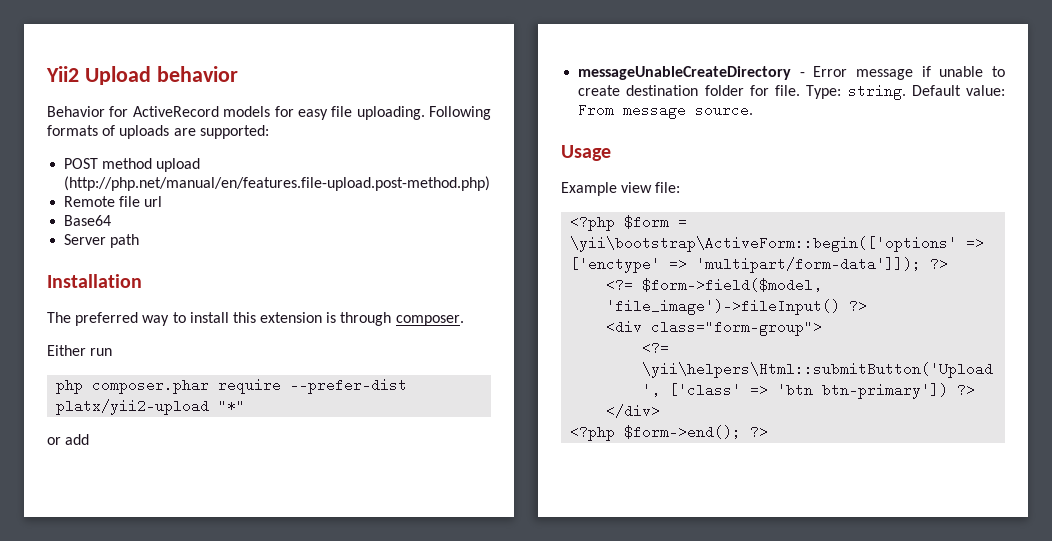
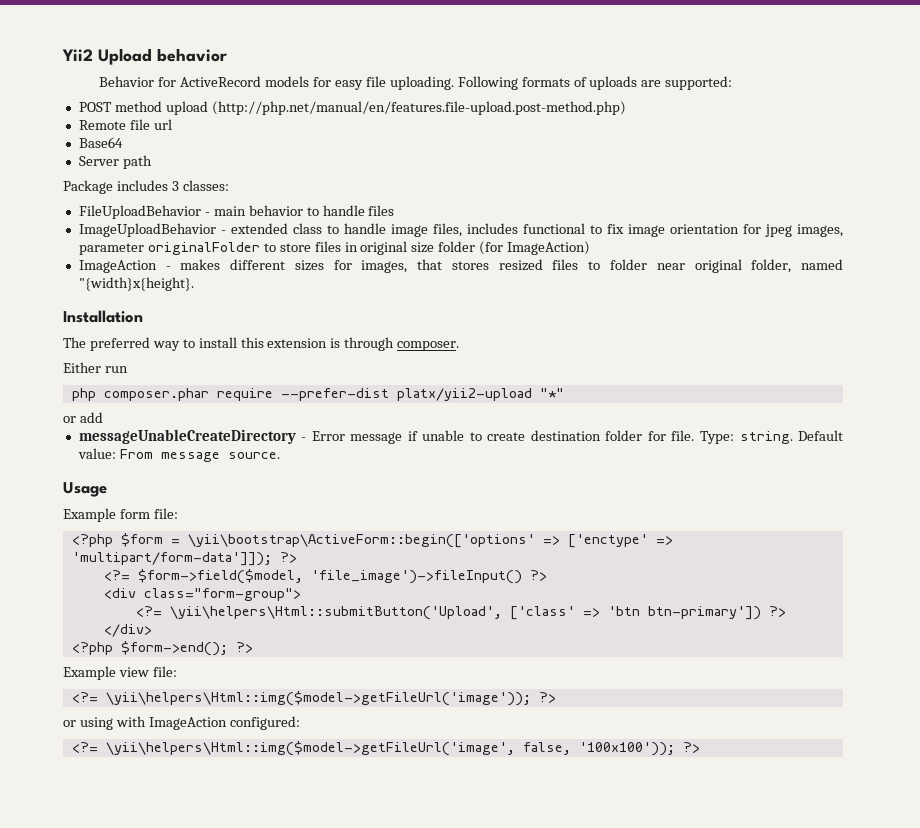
+ Package includes 3 classes:
+ FileUploadBehavior - main behavior to handle files
+ ImageUploadBehavior - extended class to handle image files, includes functional to fix image orientation for jpeg images, parameter originalFolder to store files in original size folder (for ImageAction)
+ ImageAction - makes different sizes for images, that stores resized files to folder near original folder, named "{width}x{height}.
- Example view file:
+ Example form file:
+ Example view file:
+ <?= \yii\helpers\Html::img($model->getFileUrl('image')); ?>
+ or using with ImageAction configured:
+ <?= \yii\helpers\Html::img($model->getFileUrl('image', false, '100x100')); ?>

